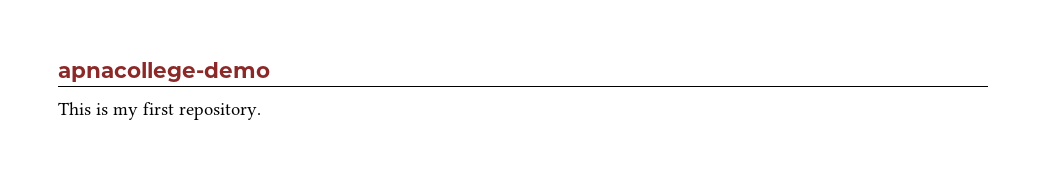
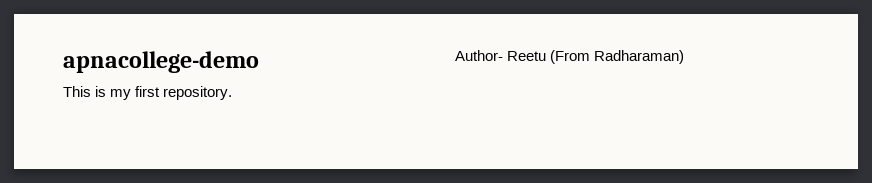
+ Author- Reetu (From Radharaman)

